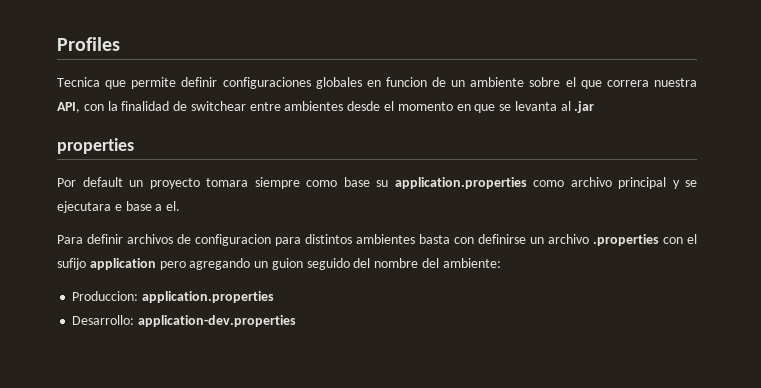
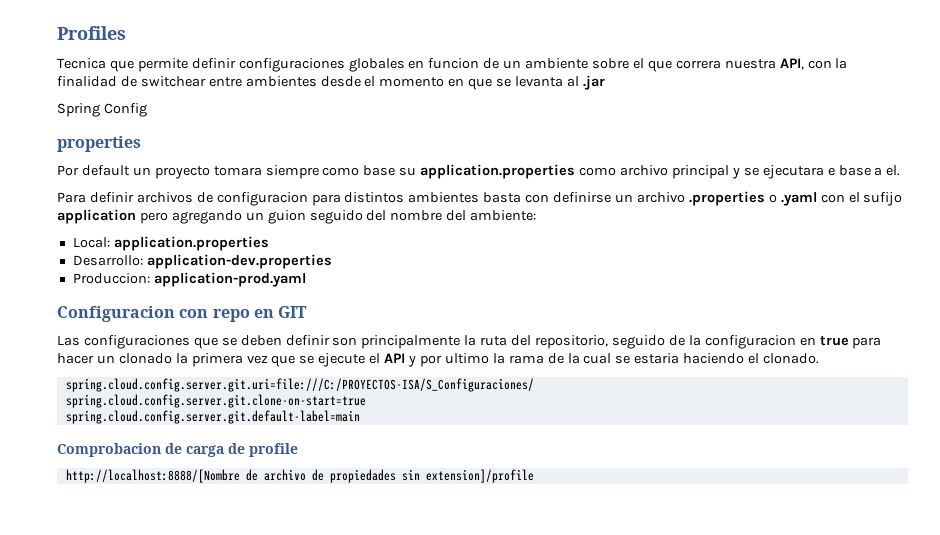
+ Spring Config
- Para definir archivos de configuracion para distintos ambientes basta con definirse un archivo .properties con el sufijo application pero agregando un guion seguido del nombre del ambiente:
+ Para definir archivos de configuracion para distintos ambientes basta con definirse un archivo .properties o .yaml con el sufijo application pero agregando un guion seguido del nombre del ambiente:
- Produccion: application.properties
+ Local: application.properties
+ Produccion: application-prod.yaml
+ Configuracion con repo en GIT
+ Las configuraciones que se deben definir son principalmente la ruta del repositorio, seguido de la configuracion en true para hacer un clonado la primera vez que se ejecute el API y por ultimo la rama de la cual se estaria haciendo el clonado.
+ spring.cloud.config.server.git.uri=file:///C:/PROYECTOS-ISA/S_Configuraciones/
+ spring.cloud.config.server.git.clone-on-start=true
+ spring.cloud.config.server.git.default-label=main
+ Comprobacion de carga de profile
+ http://localhost:8888/[Nombre de archivo de propiedades sin extension]/profile

